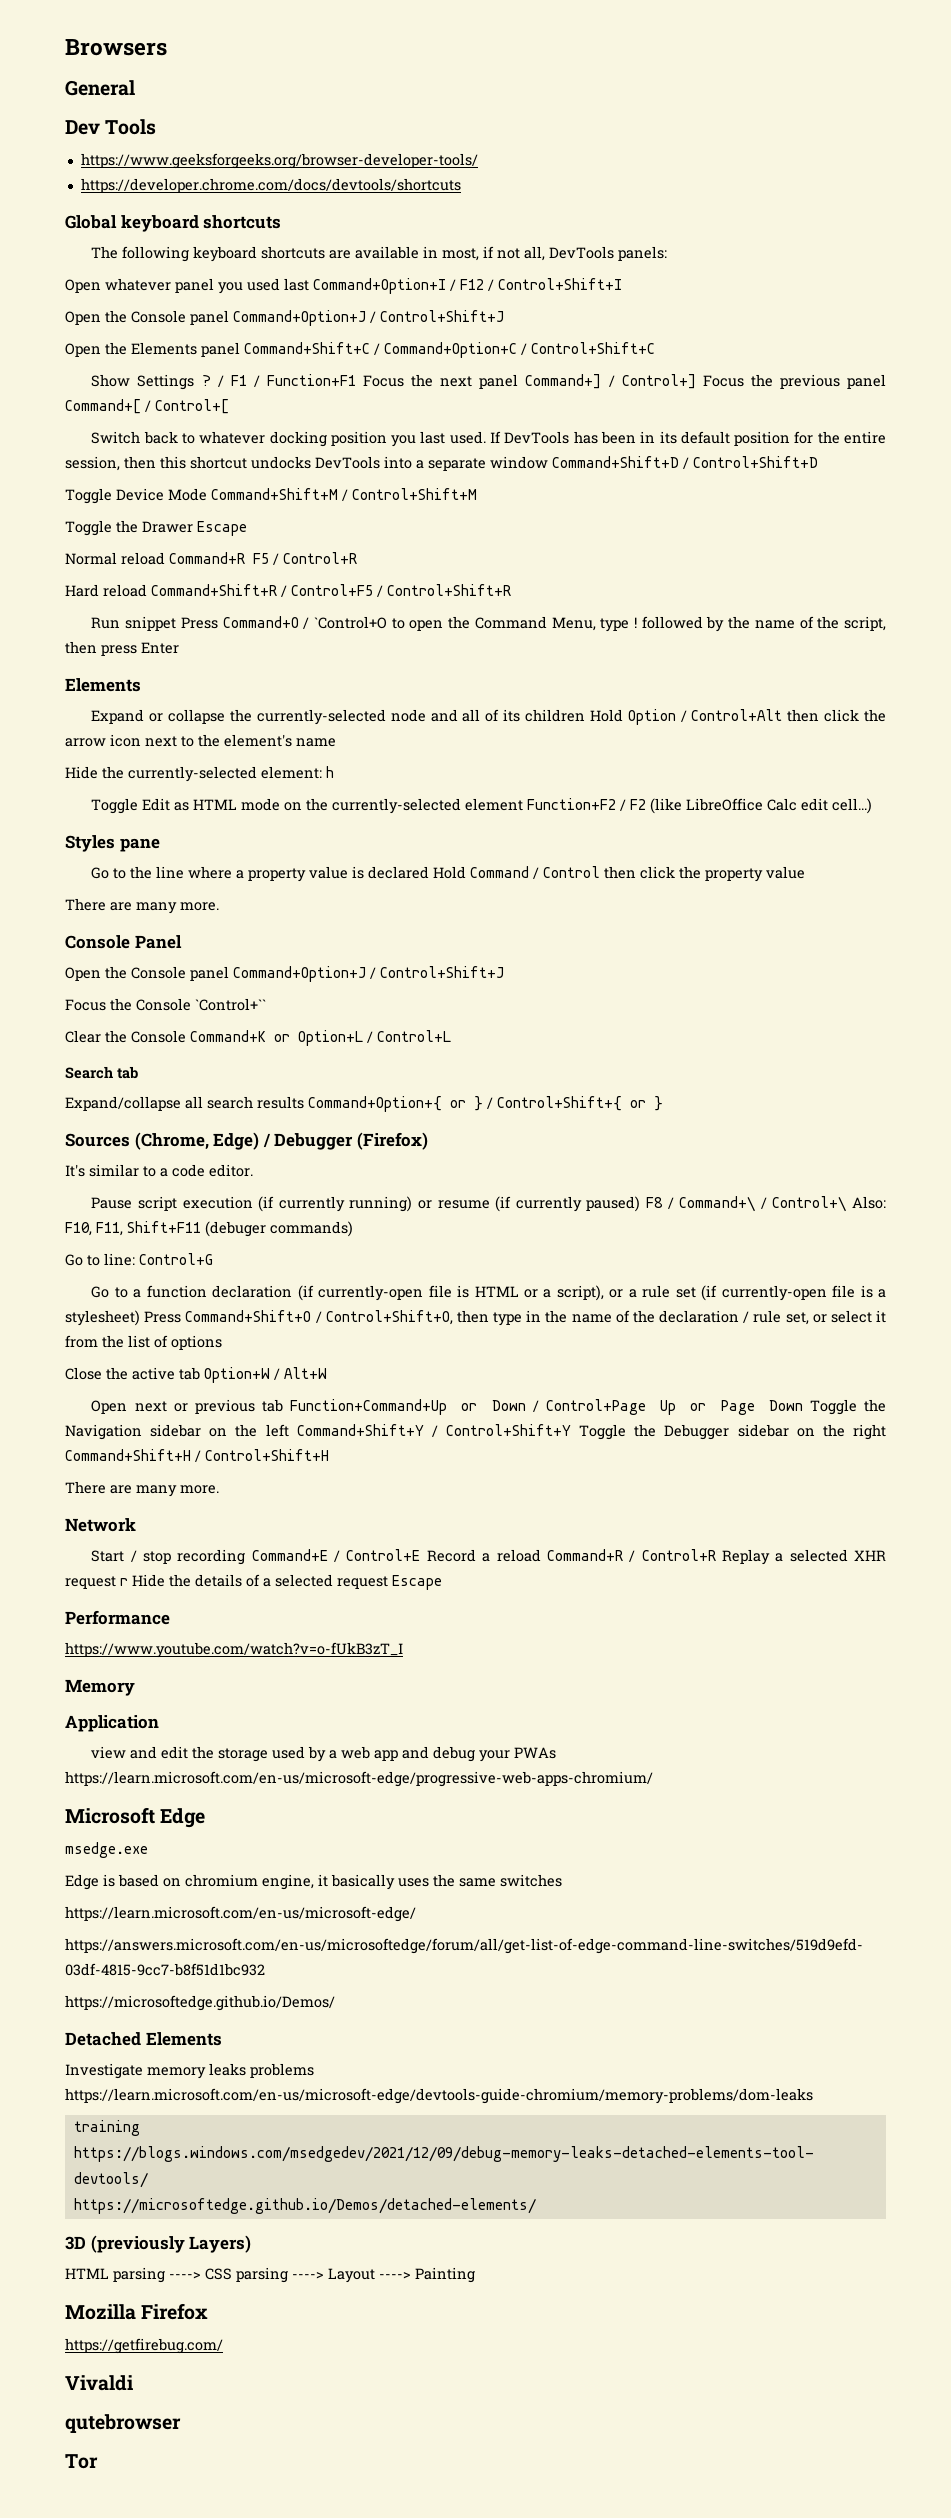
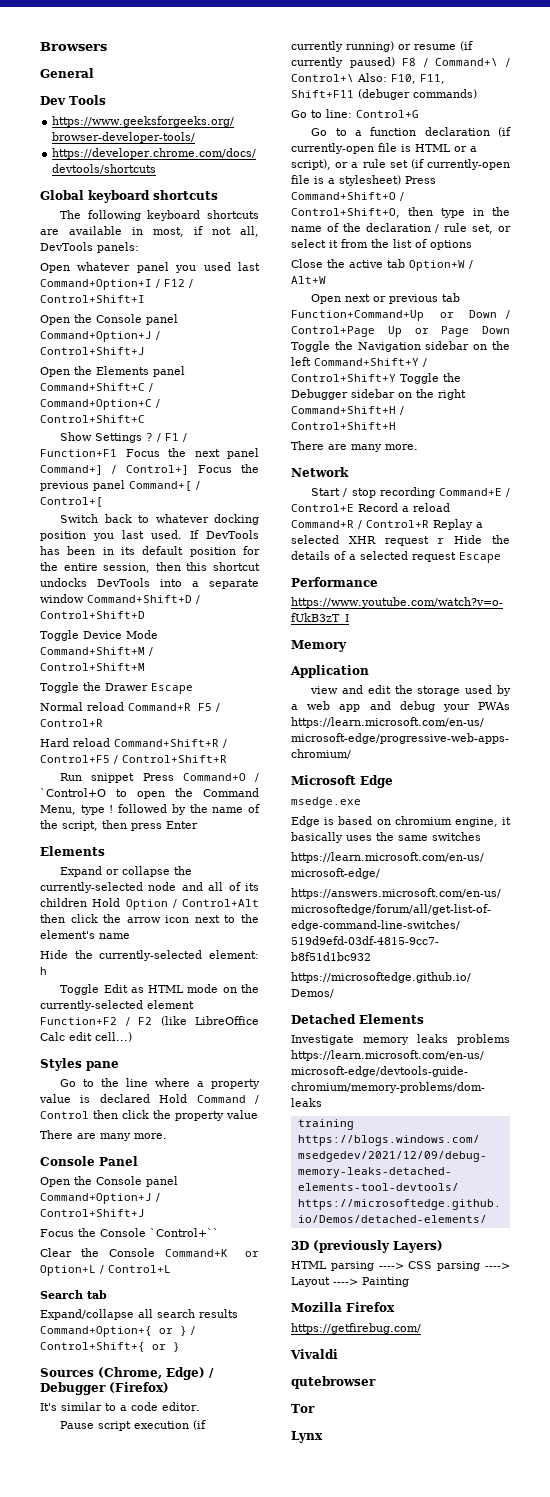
+ Lynx

